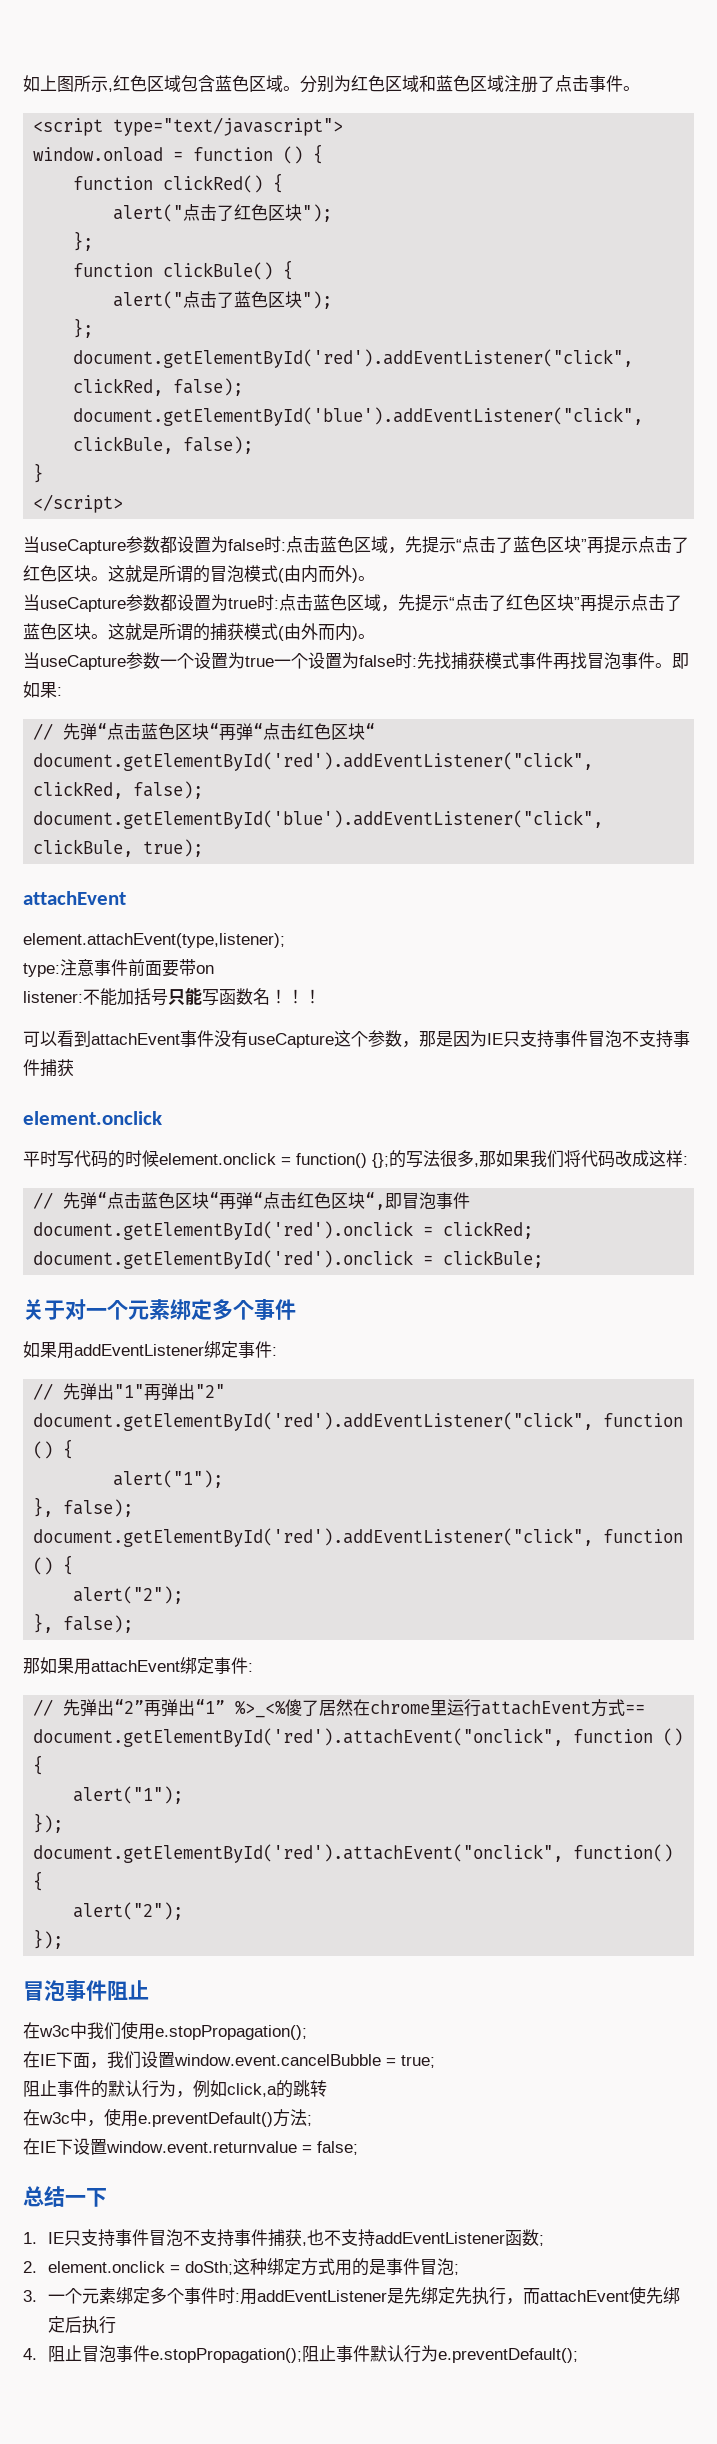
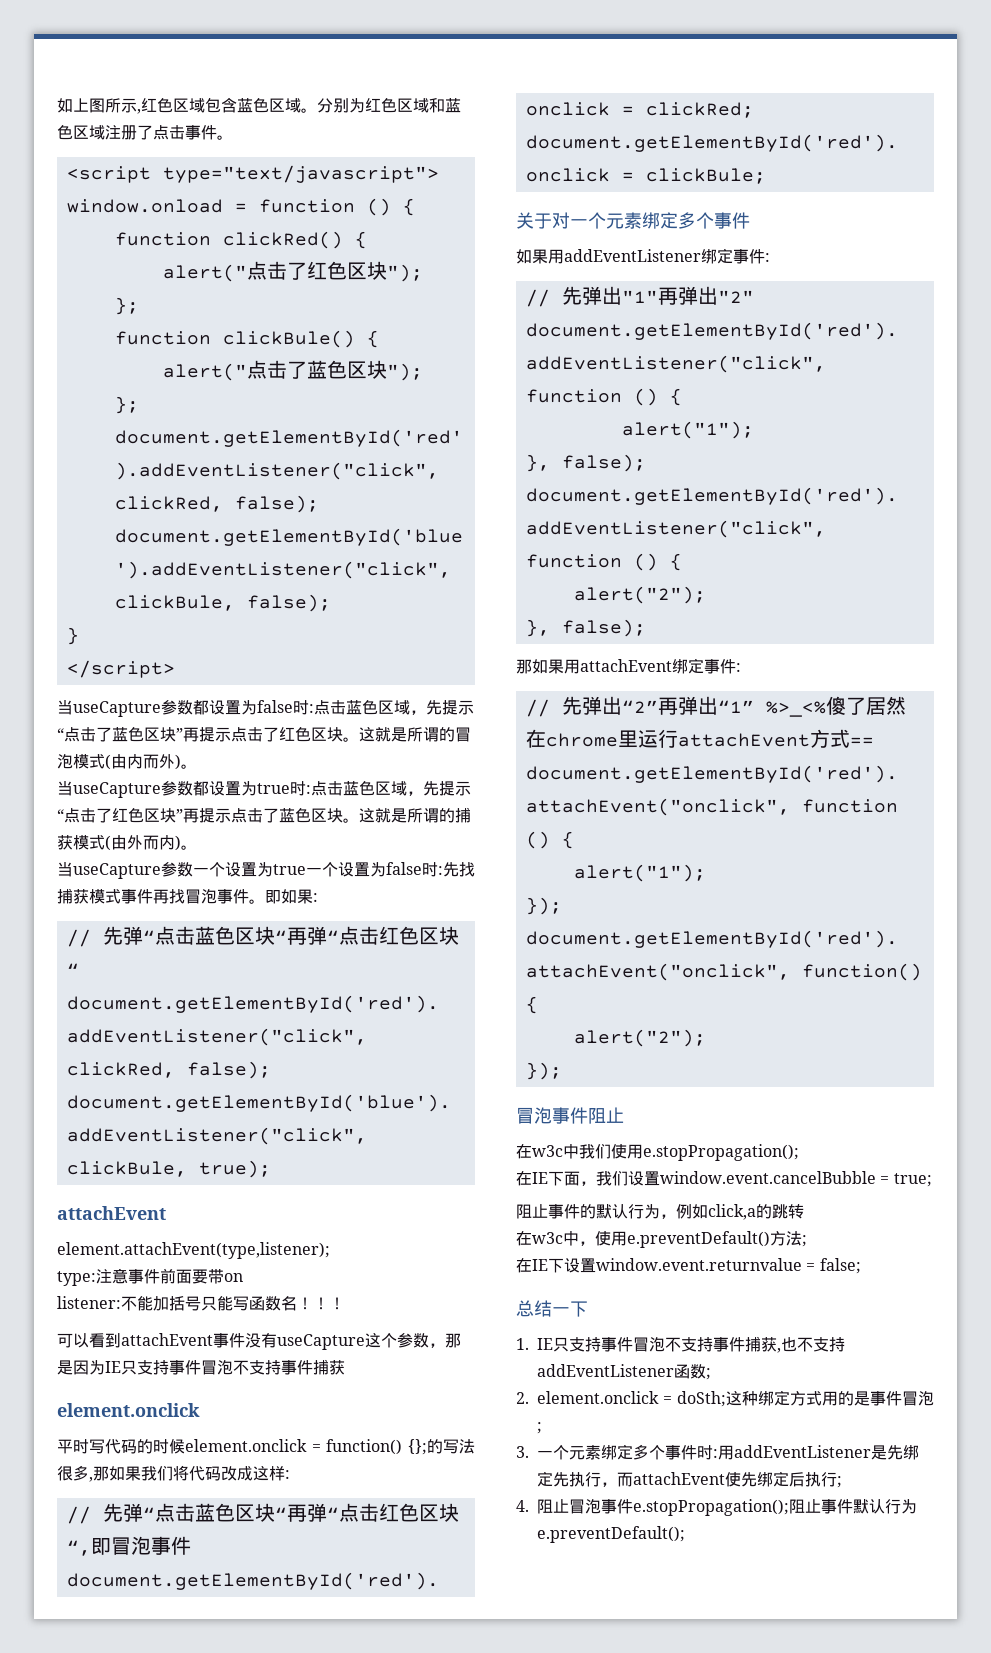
- 3.一个元素绑定多个事件时:用addEventListener是先绑定先执行，而attachEvent使先绑定后执行
+ 3.一个元素绑定多个事件时:用addEventListener是先绑定先执行，而attachEvent使先绑定后执行;

